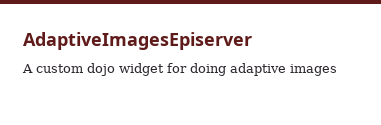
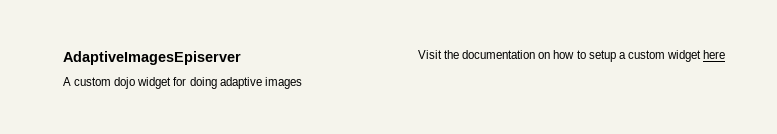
+ Visit the documentation on how to setup a custom widget here

